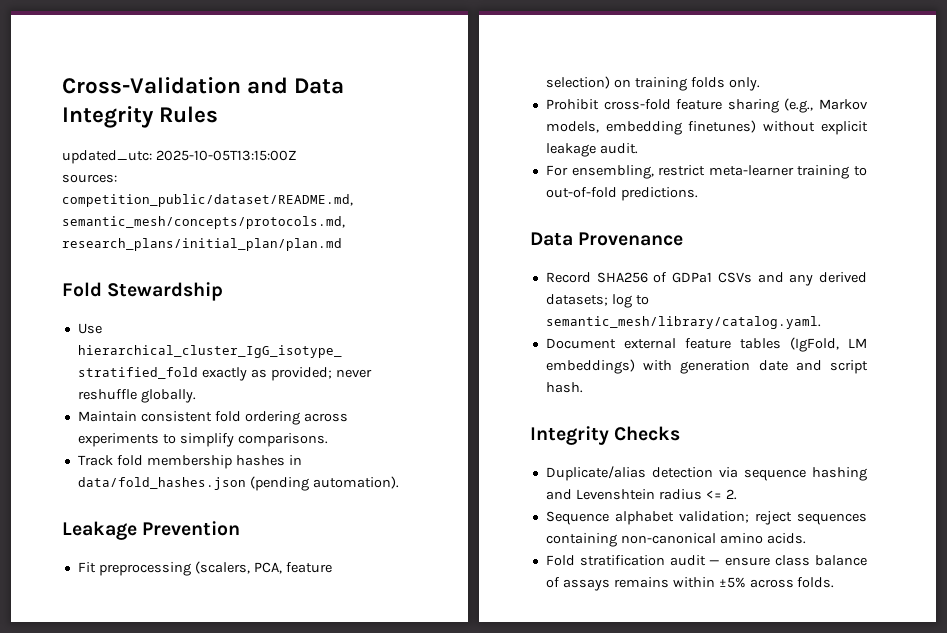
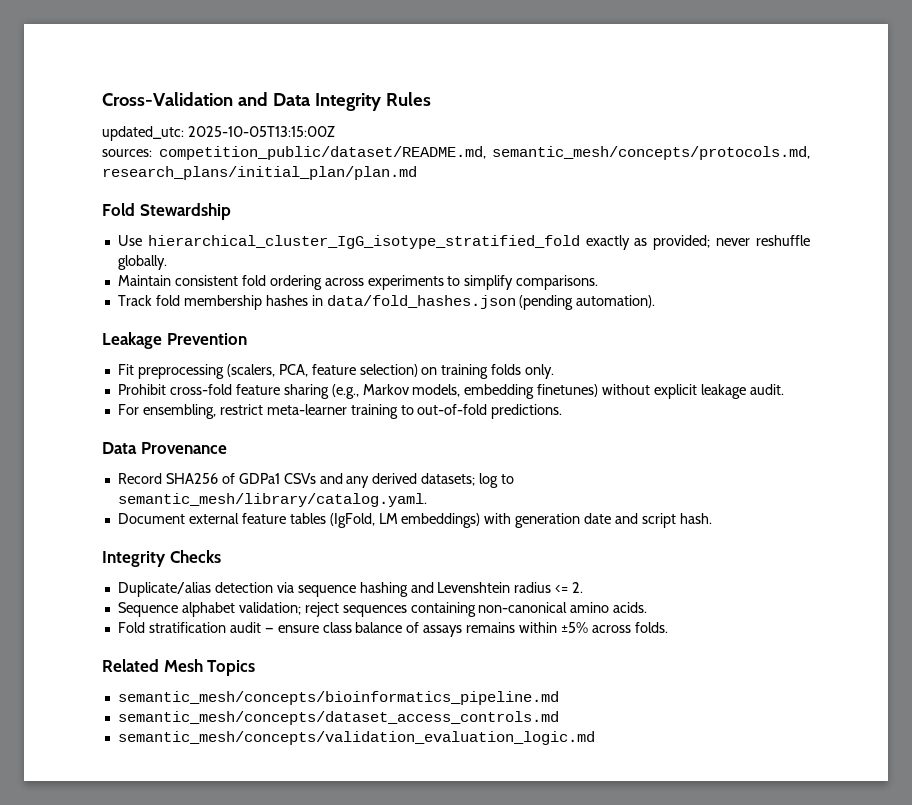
+ Related Mesh Topics
+ semantic_mesh/concepts/bioinformatics_pipeline.md
+ semantic_mesh/concepts/dataset_access_controls.md
+ semantic_mesh/concepts/validation_evaluation_logic.md

